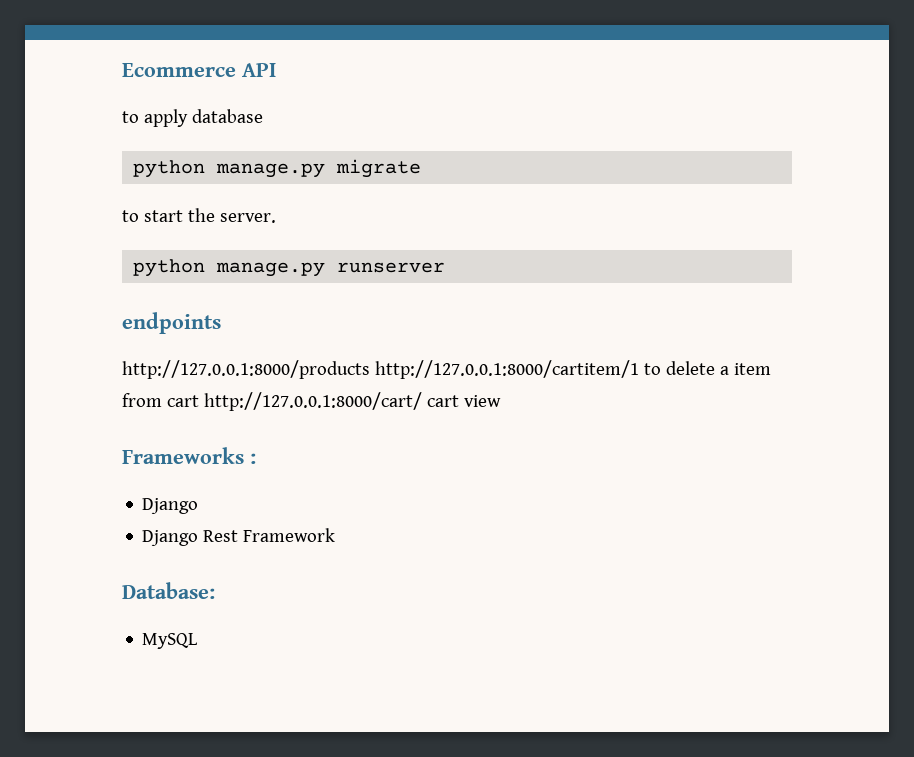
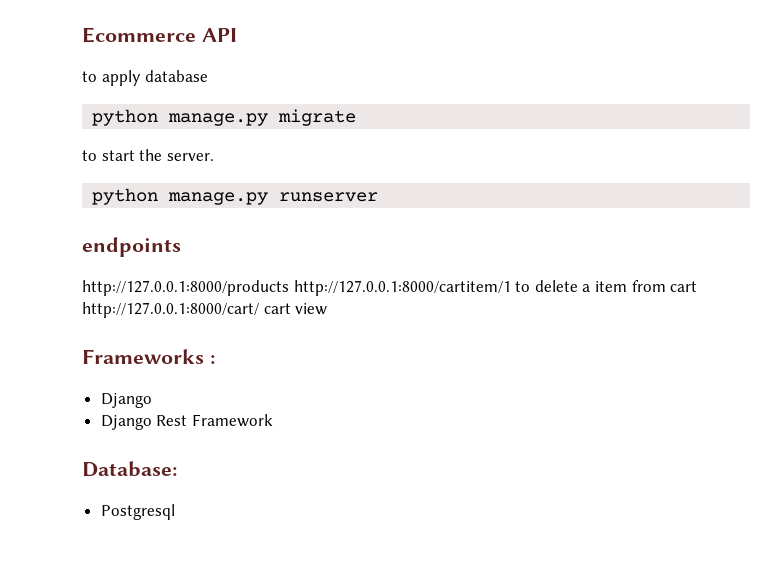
- MySQL
+ Postgresql

